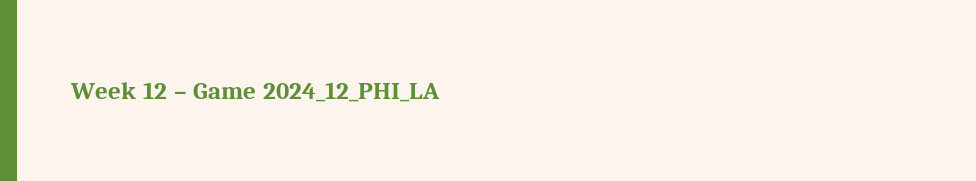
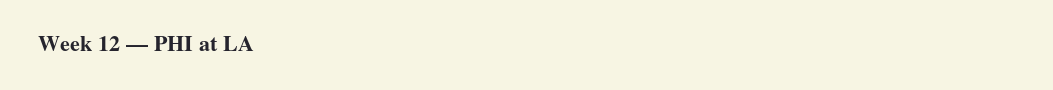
- Week 12 – Game 2024_12_PHI_LA
+ Week 12 — PHI at LA

